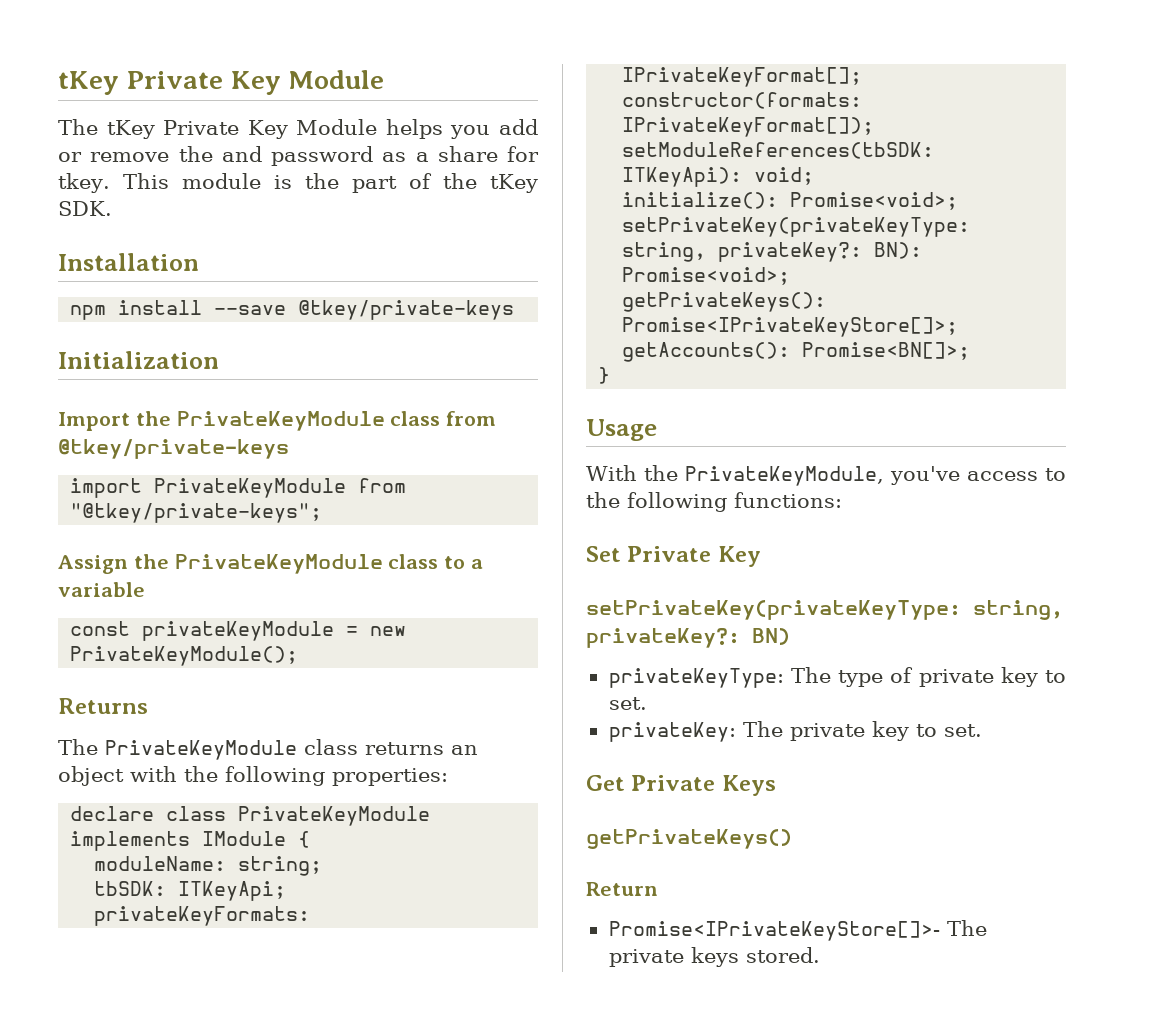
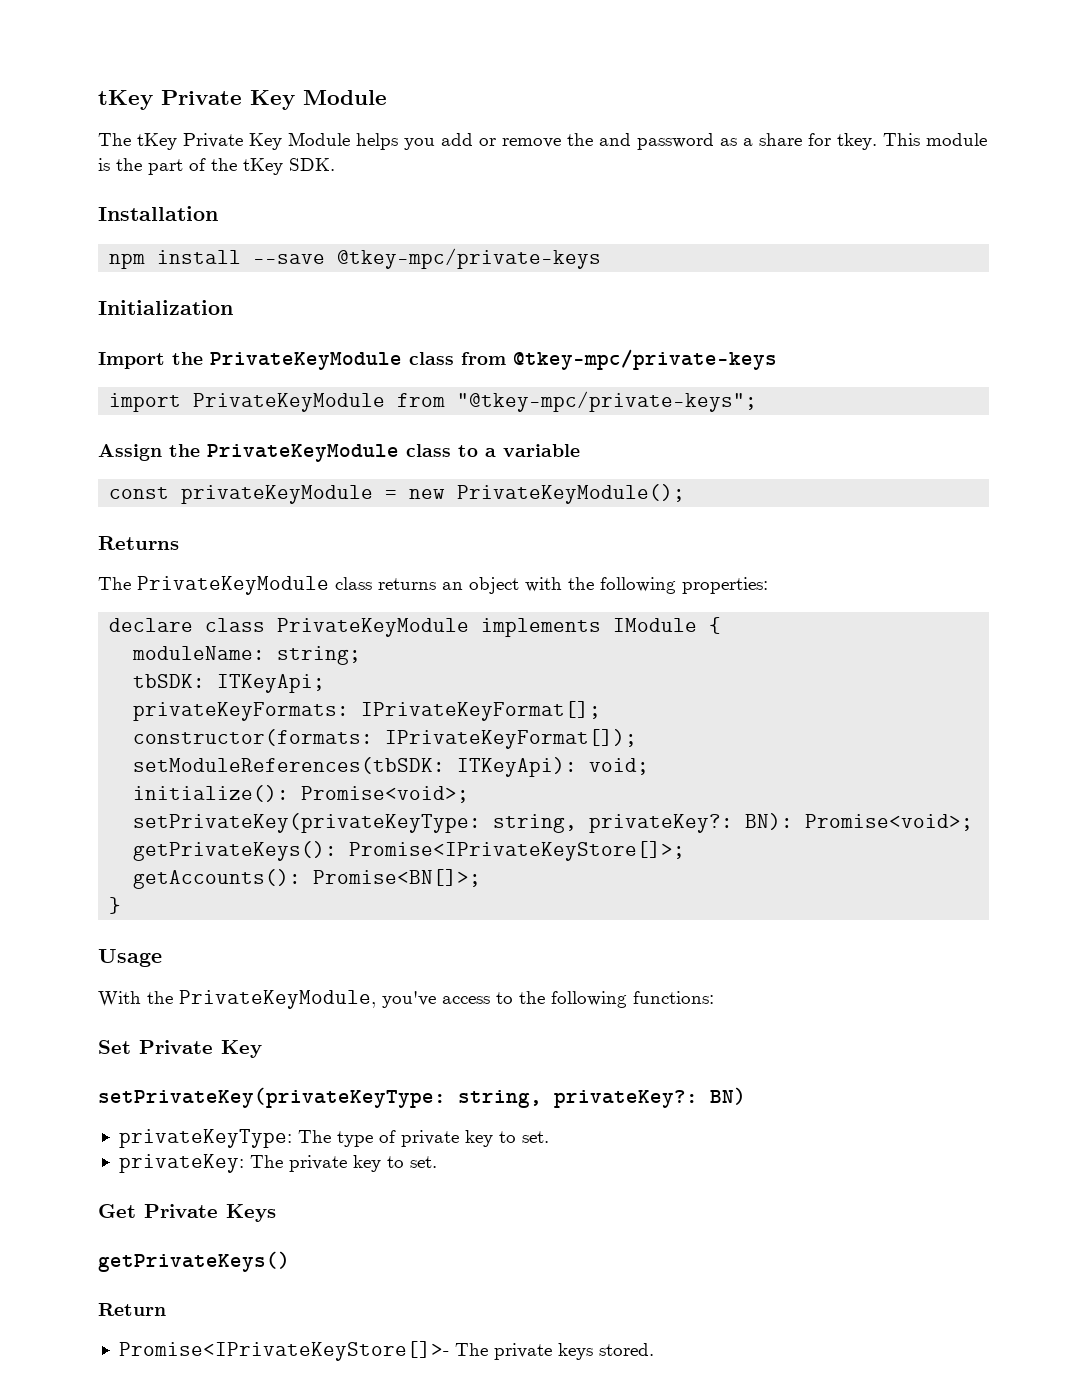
- npm install --save @tkey/private-keys
+ npm install --save @tkey-mpc/private-keys
- Import the PrivateKeyModule class from @tkey/private-keys
+ Import the PrivateKeyModule class from @tkey-mpc/private-keys
- import PrivateKeyModule from "@tkey/private-keys";
+ import PrivateKeyModule from "@tkey-mpc/private-keys";

